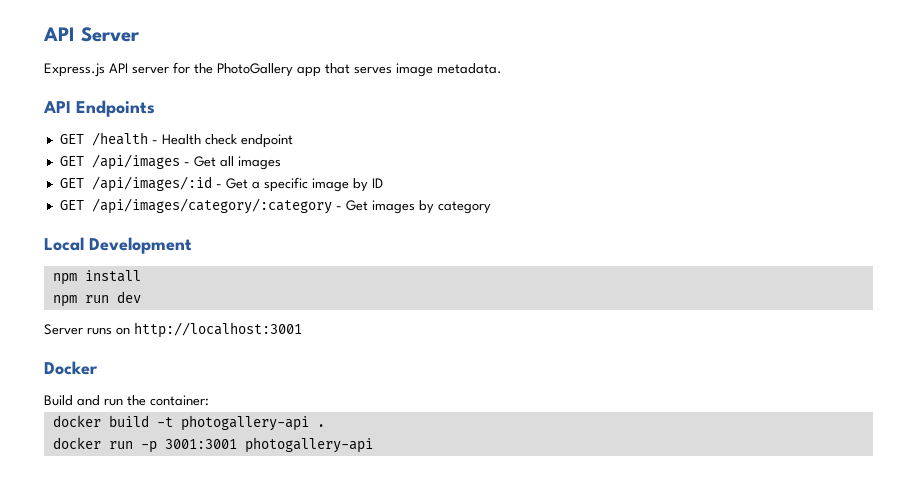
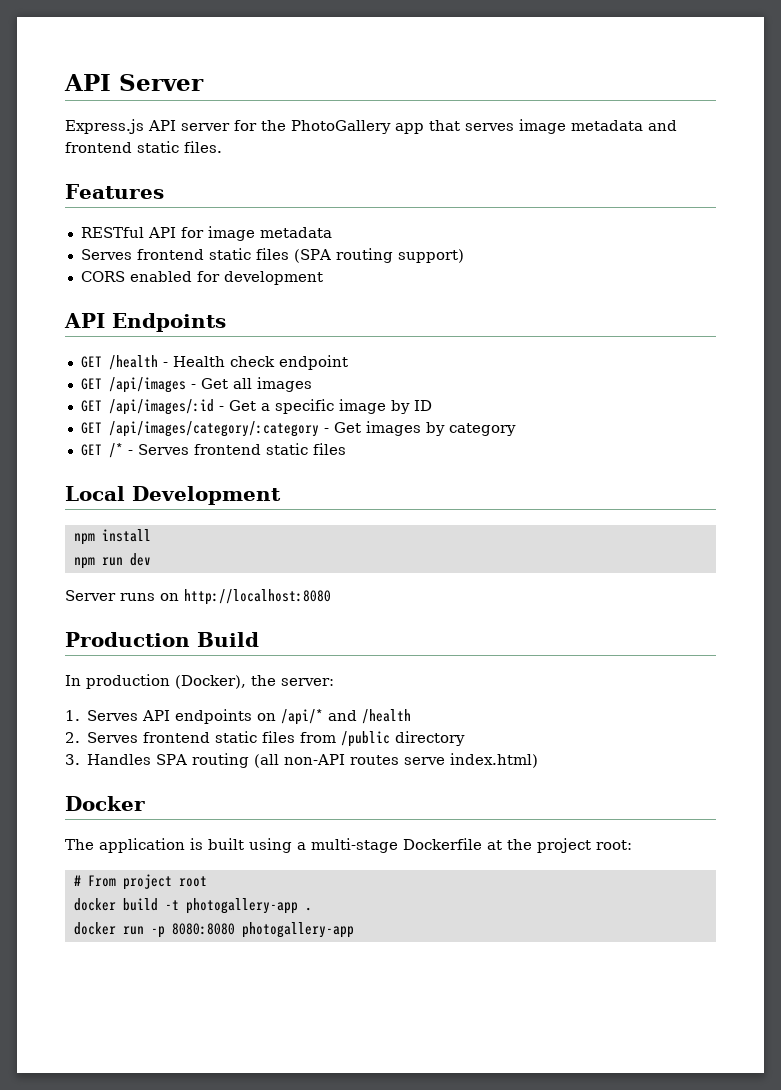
- Express.js API server for the PhotoGallery app that serves image metadata.
+ Express.js API server for the PhotoGallery app that serves image metadata and frontend static files.
+ Features
+ RESTful API for image metadata
+ Serves frontend static files (SPA routing support)
+ CORS enabled for development
+ GET /* - Serves frontend static files
- Server runs on http://localhost:3001
+ Server runs on http://localhost:8080
+ Production Build
+ In production (Docker), the server:
+ 1. Serves API endpoints on /api/* and /health
+ 2. Serves frontend static files from /public directory
+ 3. Handles SPA routing (all non-API routes serve index.html)
  Docker
- Build and run the container:
+ The application is built using a multi-stage Dockerfile at the project root:
+ # From project root
- docker build -t photogallery-api .
+ docker build -t photogallery-app .
- docker run -p 3001:3001 photogallery-api
+ docker run -p 8080:8080 photogallery-app

